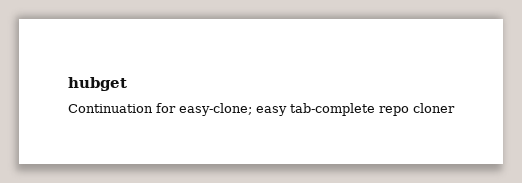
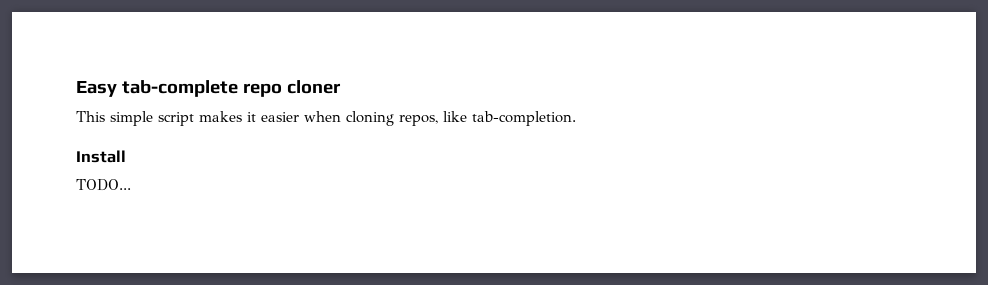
- hubget
- Continuation for easy-clone; easy tab-complete repo cloner
+ Easy tab-complete repo cloner
+ This simple script makes it easier when cloning repos, like tab-completion.
+ Install
+ TODO...

